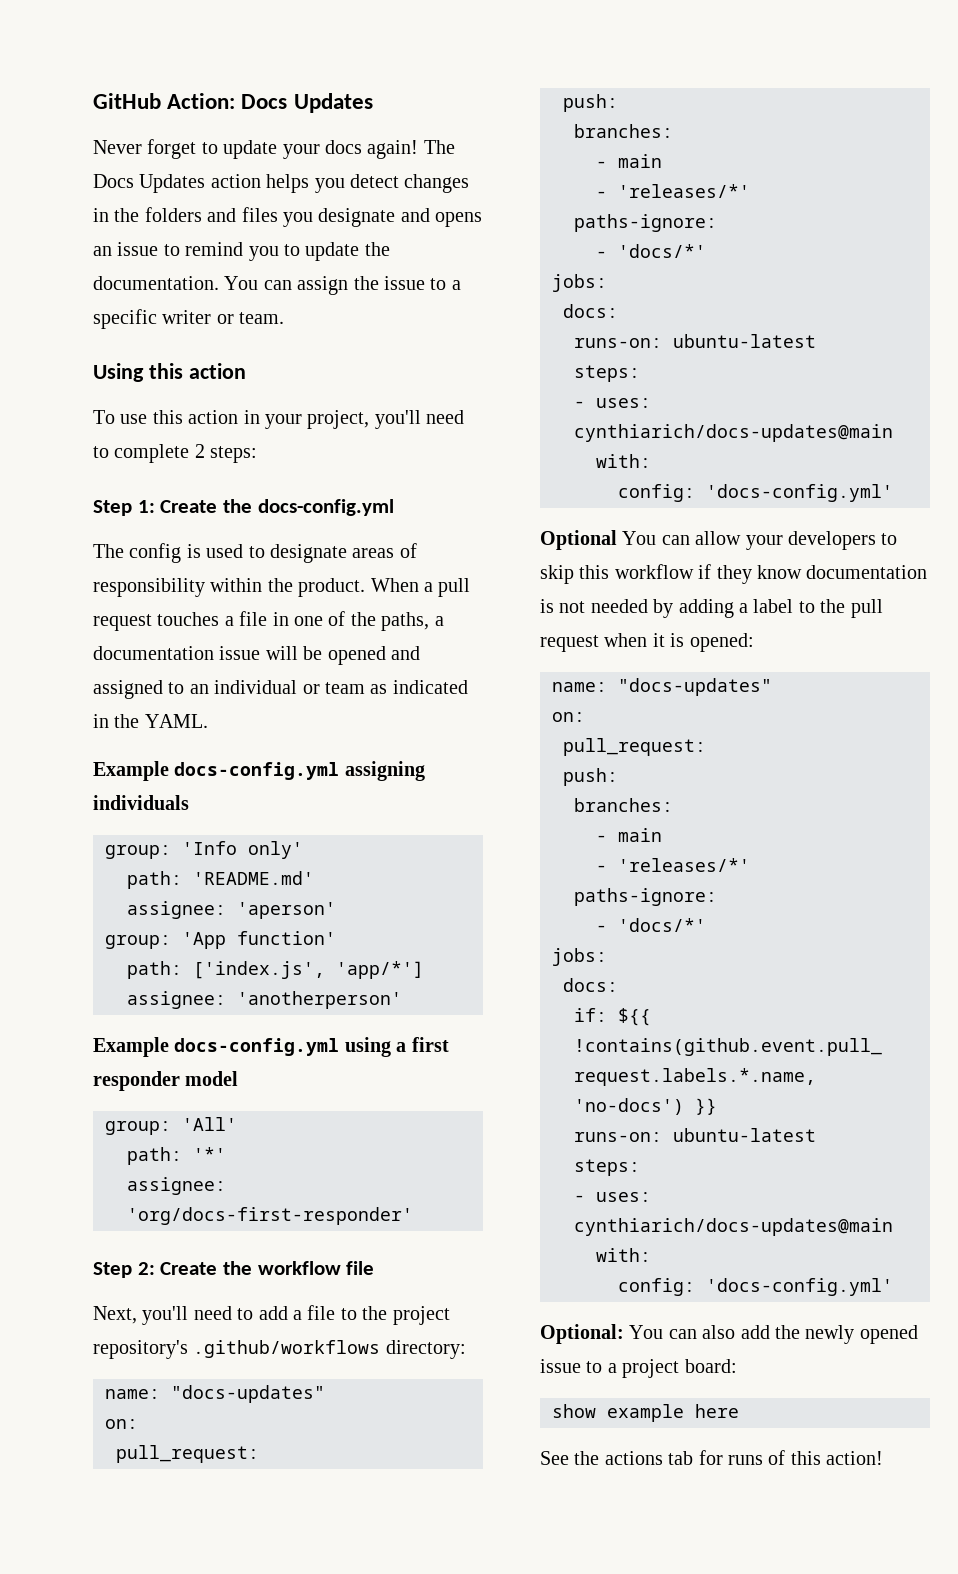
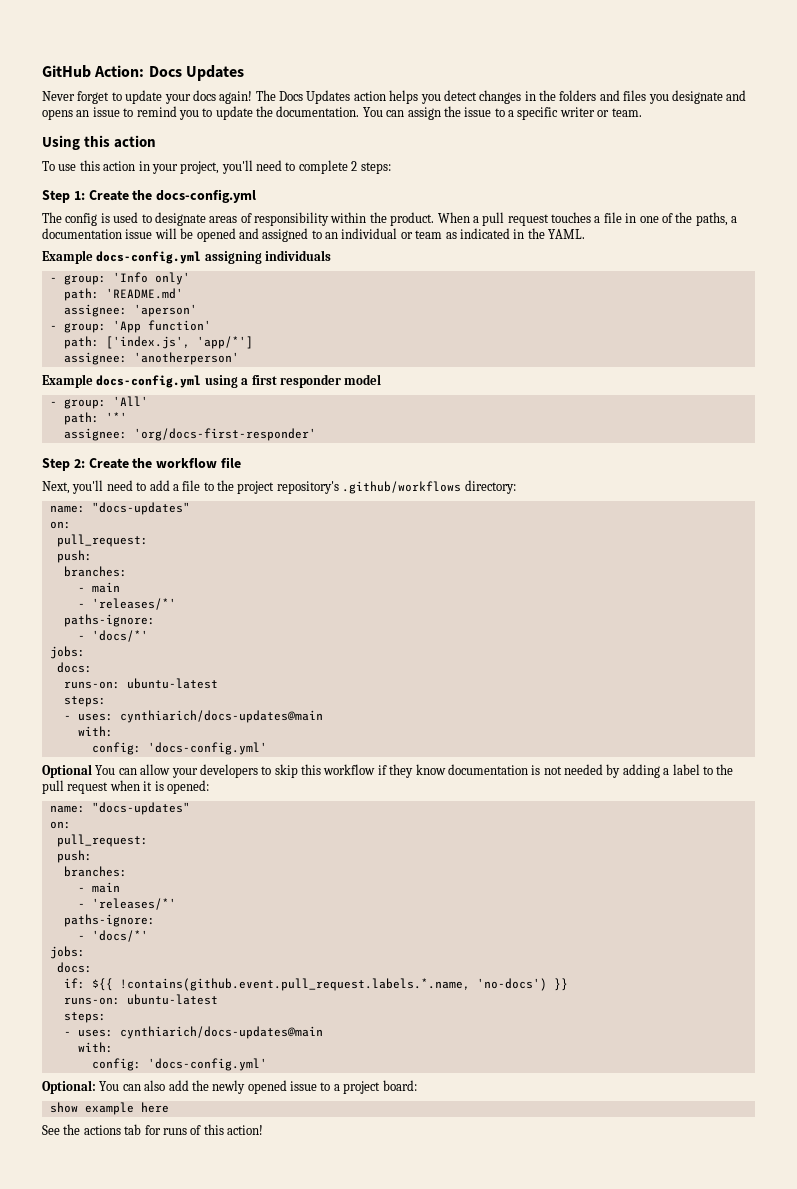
- group: 'Info only'
+ - group: 'Info only'
- group: 'App function'
+ - group: 'App function'
- group: 'All'
+ - group: 'All'

